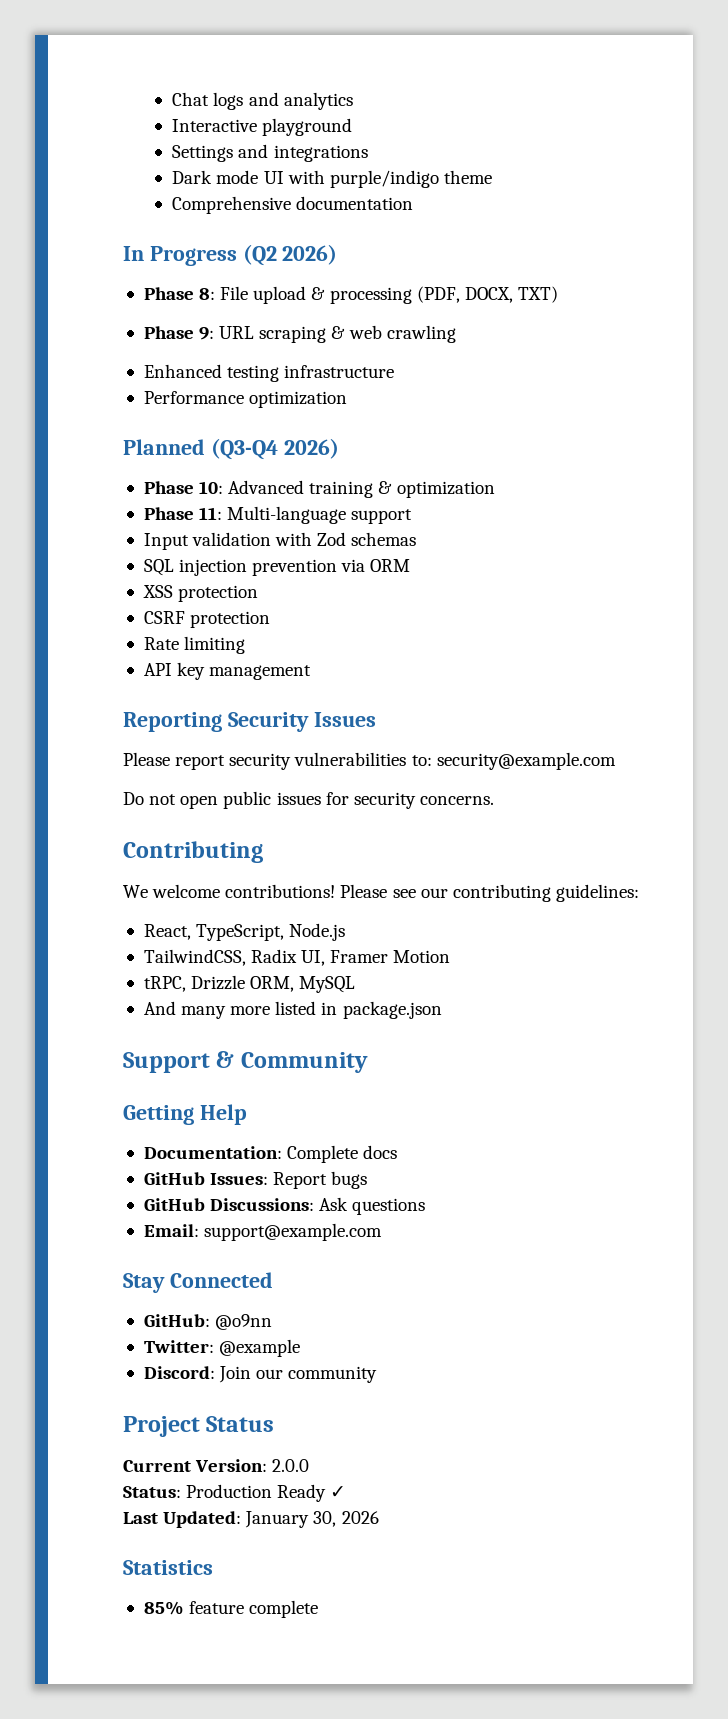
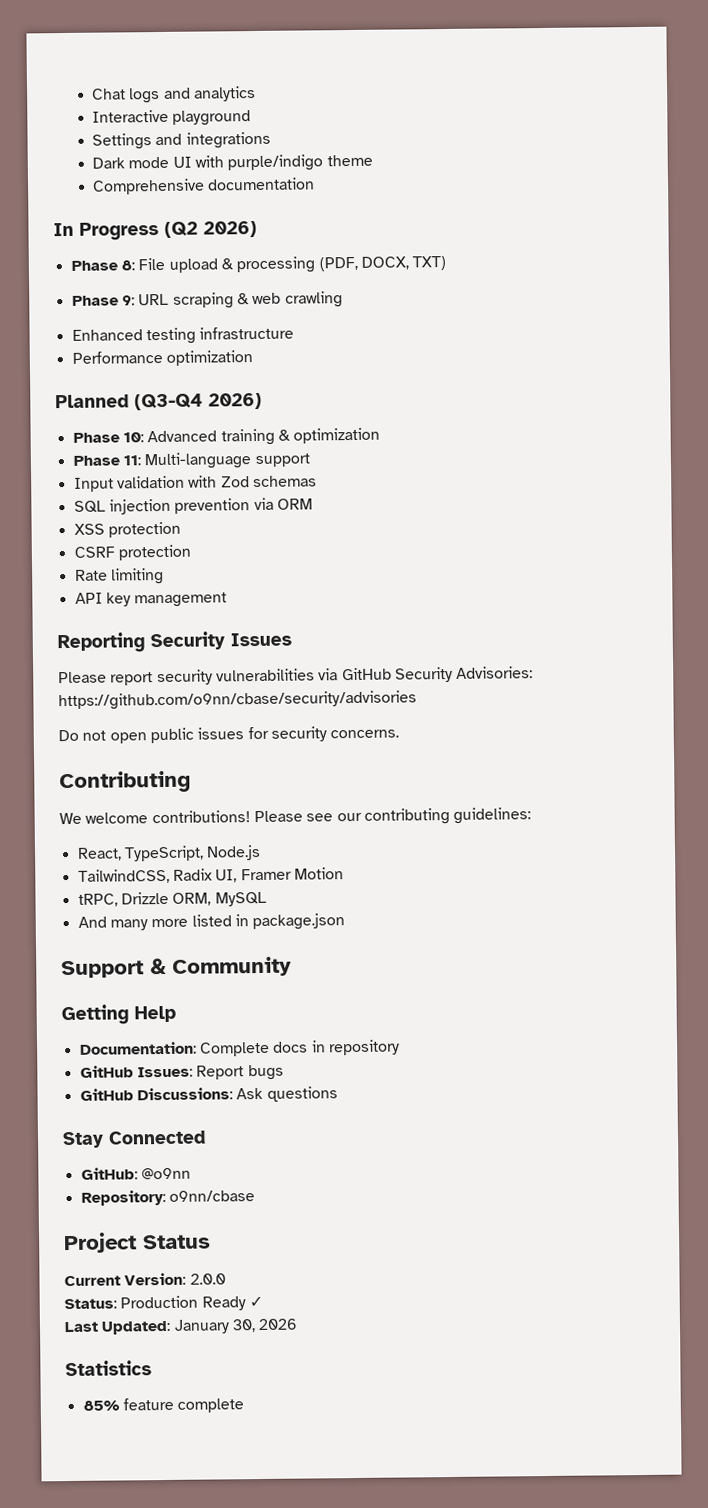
- Please report security vulnerabilities to: security@example.com
+ Please report security vulnerabilities via GitHub Security Advisories: https://github.com/o9nn/cbase/security/advisories
- Documentation: Complete docs
+ Documentation: Complete docs in repository
- Email: support@example.com
- Twitter: @example
- Discord: Join our community
+ Repository: o9nn/cbase

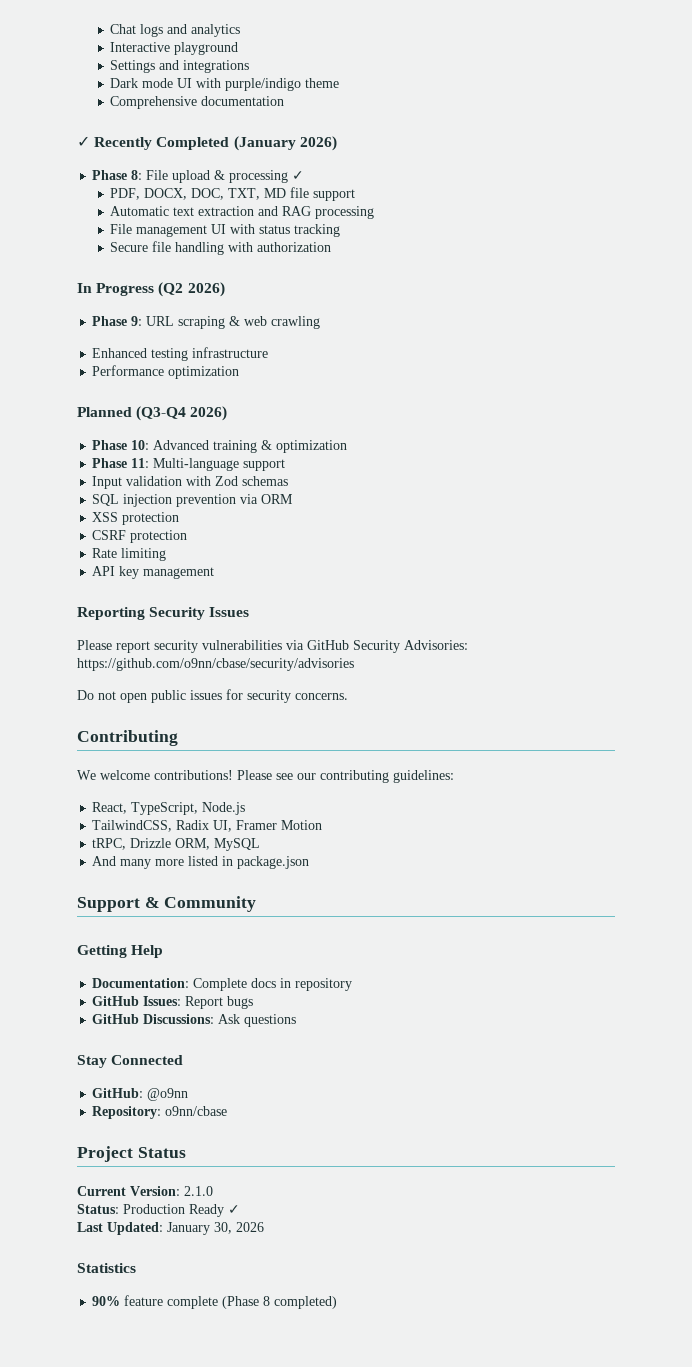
- In Progress (Q2 2026)
+ ✓ Recently Completed (January 2026)
- Phase 8: File upload & processing (PDF, DOCX, TXT)
+ Phase 8: File upload & processing ✓
+ PDF, DOCX, DOC, TXT, MD file support
+ Automatic text extraction and RAG processing
+ File management UI with status tracking
+ Secure file handling with authorization
+ In Progress (Q2 2026)
- Current Version: 2.0.0
+ Current Version: 2.1.0
- 85% feature complete
+ 90% feature complete (Phase 8 completed)

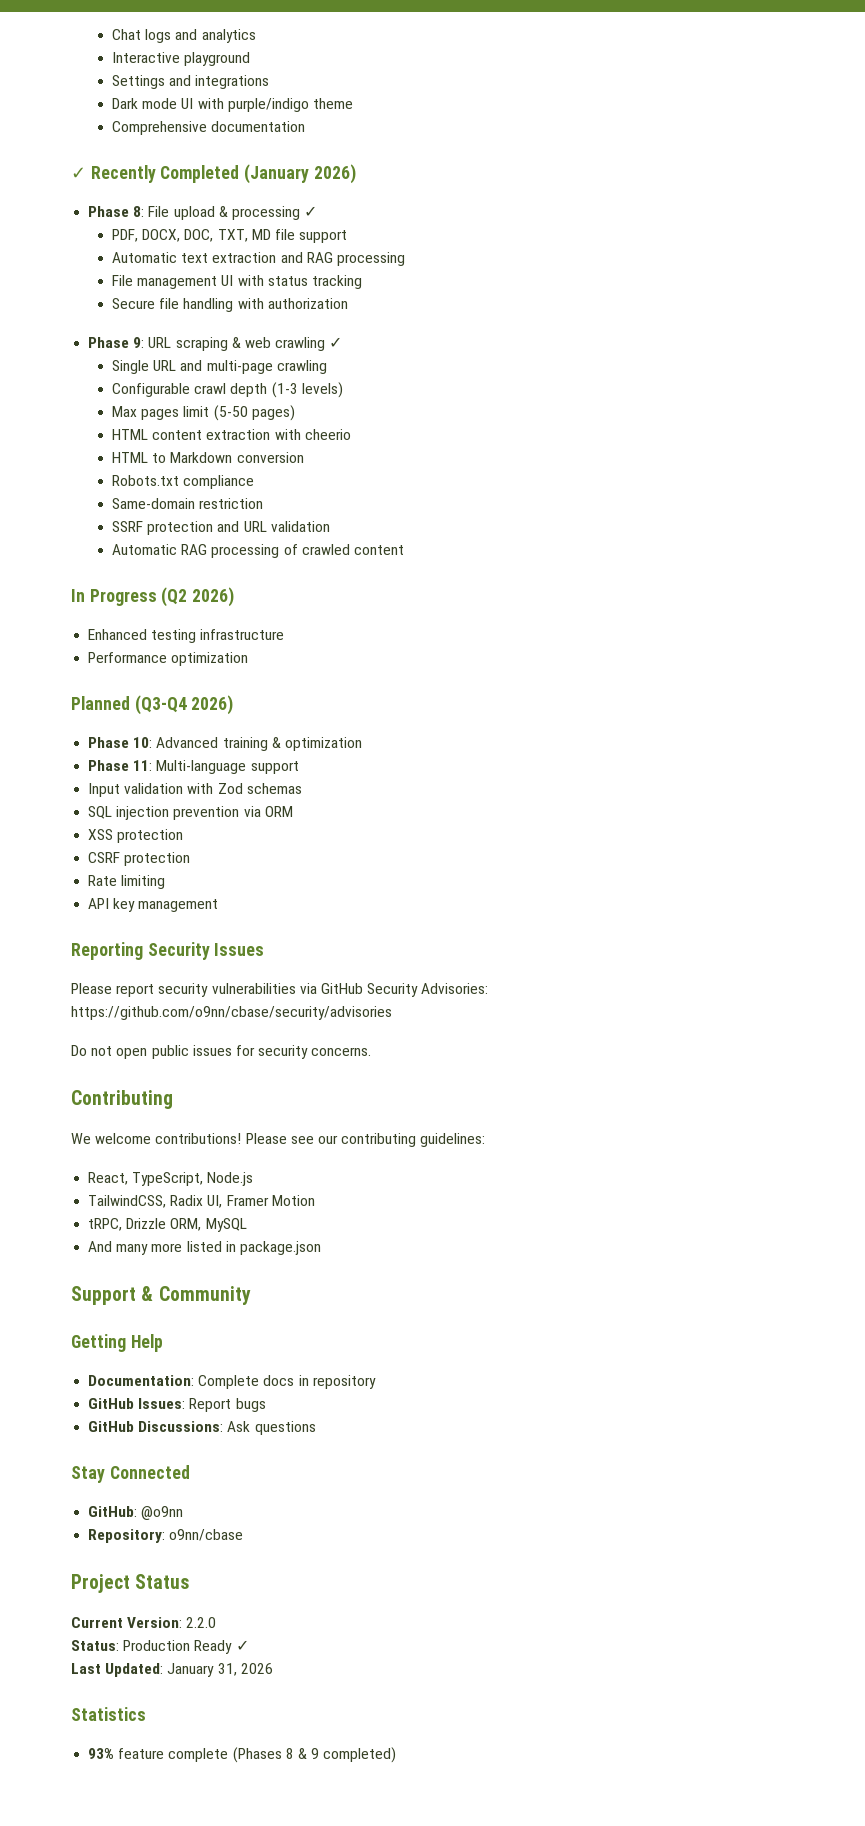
- In Progress (Q2 2026)
- Phase 9: URL scraping & web crawling
+ Phase 9: URL scraping & web crawling ✓
+ Single URL and multi-page crawling
+ Configurable crawl depth (1-3 levels)
+ Max pages limit (5-50 pages)
+ HTML content extraction with cheerio
+ HTML to Markdown conversion
+ Robots.txt compliance
+ Same-domain restriction
+ SSRF protection and URL validation
+ Automatic RAG processing of crawled content
+ In Progress (Q2 2026)
- Current Version: 2.1.0
+ Current Version: 2.2.0
- Last Updated: January 30, 2026
+ Last Updated: January 31, 2026
- 90% feature complete (Phase 8 completed)
+ 93% feature complete (Phases 8 & 9 completed)

